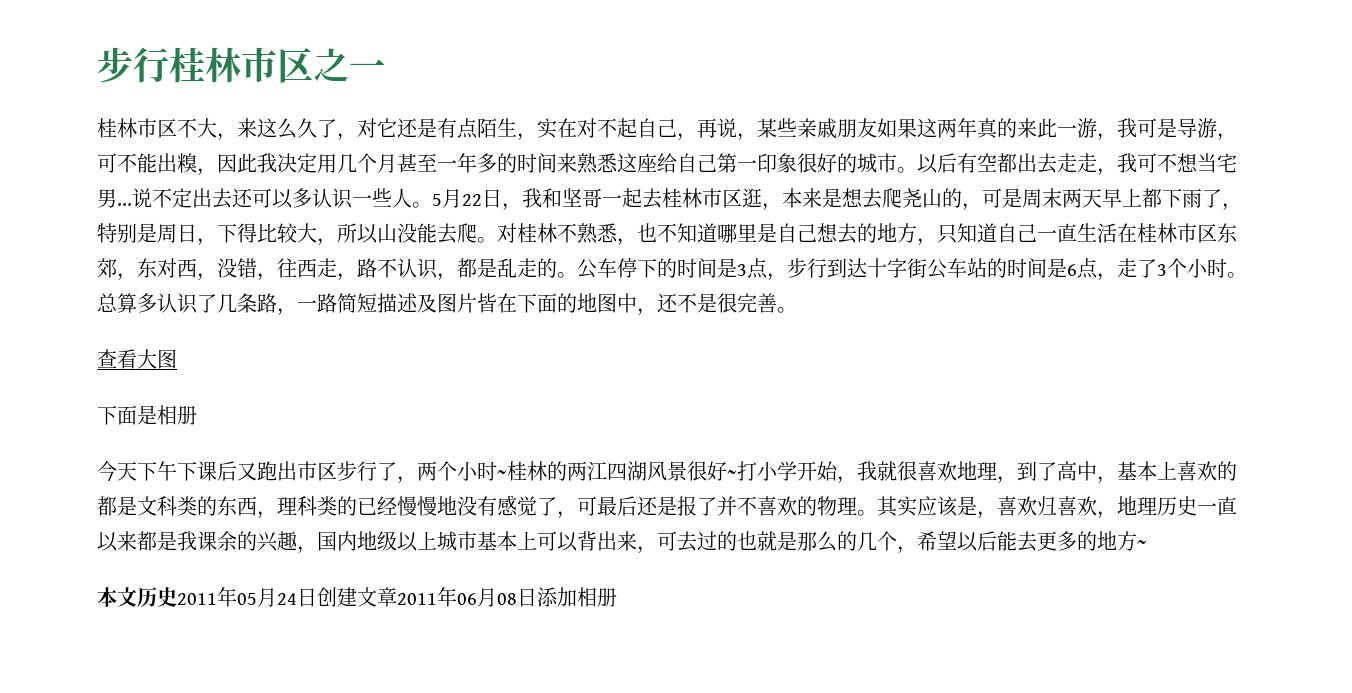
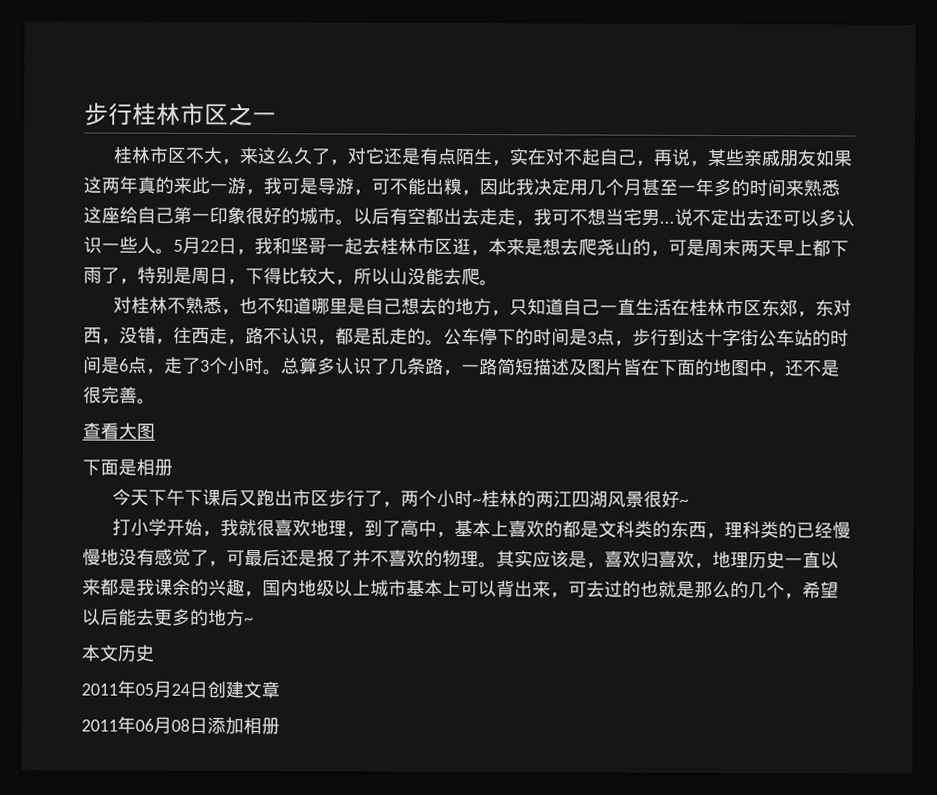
- 5月22日，我和坚哥一起去桂林市区逛，本来是想去爬尧山的，可是周末两天早上都下雨了，特别是周日，下得比较大，所以山没能去爬。对桂林不熟悉，也不知道哪里是自己想去的地方，只知道自己一直生活在桂林市区东郊，东对西，没错，往西走，路不认识，都是乱走的。
+ 5月22日，我和坚哥一起去桂林市区逛，本来是想去爬尧山的，可是周末两天早上都下雨了，特别是周日，下得比较大，所以山没能去爬。
+ 对桂林不熟悉，也不知道哪里是自己想去的地方，只知道自己一直生活在桂林市区东郊，东对西，没错，往西走，路不认识，都是乱走的。
- 今天下午下课后又跑出市区步行了，两个小时~桂林的两江四湖风景很好~打小学开始，我就很喜欢地理，到了高中，基本上喜欢的都是文科类的东西，理科类的已经慢慢地没有感觉了，可最后还是报了并不喜欢的物理。
+ 今天下午下课后又跑出市区步行了，两个小时~桂林的两江四湖风景很好~
+ 打小学开始，我就很喜欢地理，到了高中，基本上喜欢的都是文科类的东西，理科类的已经慢慢地没有感觉了，可最后还是报了并不喜欢的物理。
- 本文历史2011年05月24日创建文章2011年06月08日添加相册
+ 本文历史
+ 2011年05月24日创建文章
+ 2011年06月08日添加相册

